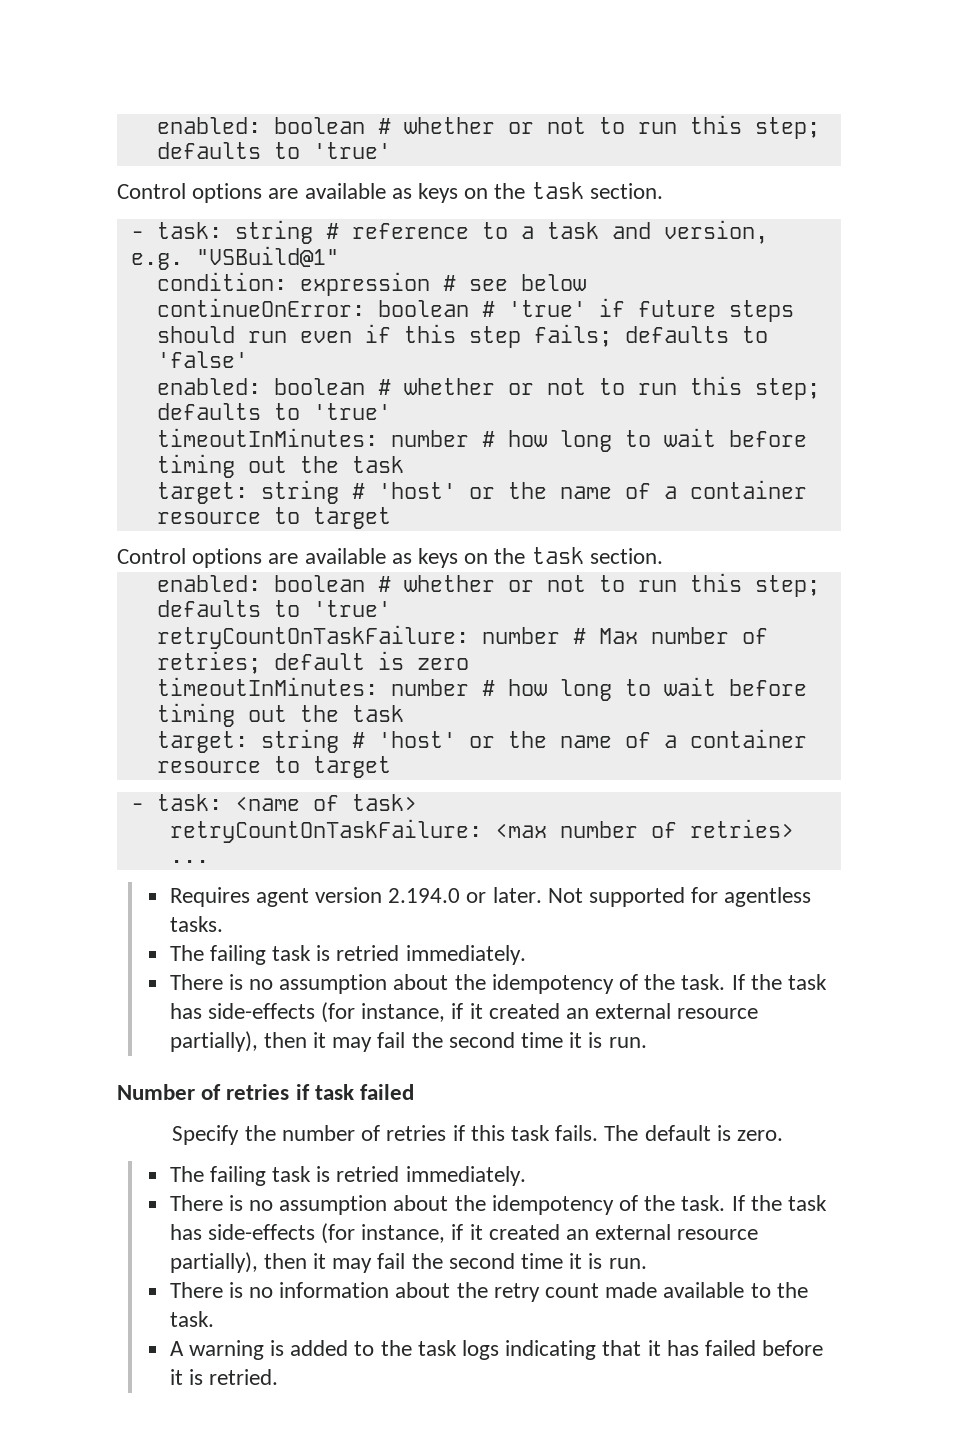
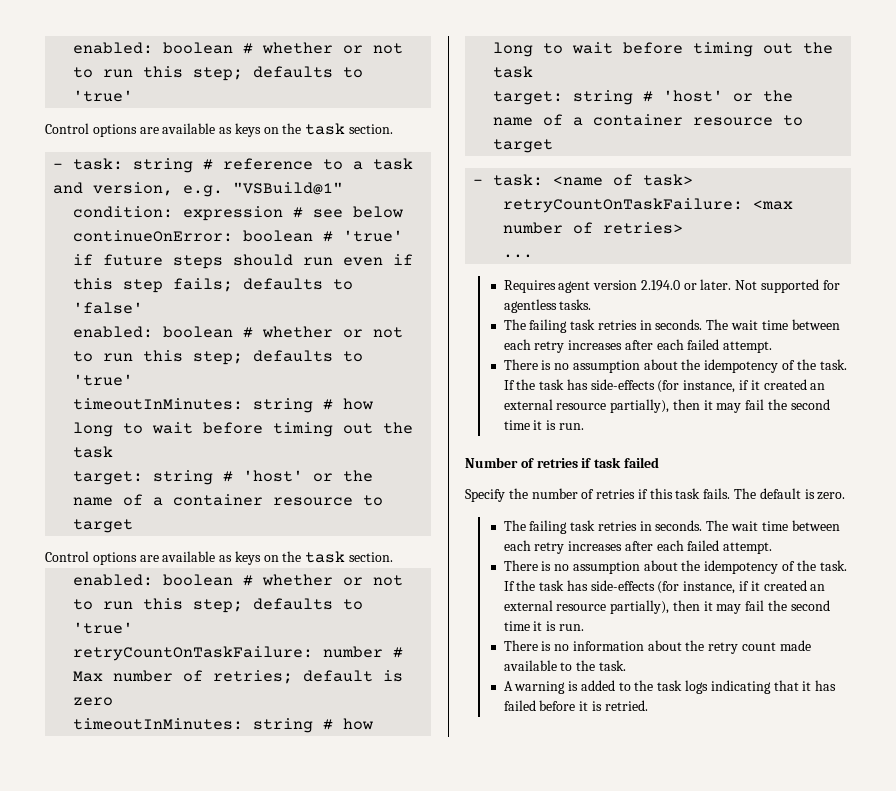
  continueOnError: boolean # 'true' if future steps should run even if this step fails; defaults to 'false'
  enabled: boolean # whether or not to run this step; defaults to 'true'
- timeoutInMinutes: number # how long to wait before timing out the task
+ timeoutInMinutes: string # how long to wait before timing out the task
  retryCountOnTaskFailure: number # Max number of retries; default is zero
- timeoutInMinutes: number # how long to wait before timing out the task
+ timeoutInMinutes: string # how long to wait before timing out the task
  Not supported for agentless tasks.
- The failing task is retried immediately.
+ The failing task retries in seconds. The wait time between each retry increases after each failed attempt.
  The default is zero.
- The failing task is retried immediately.
+ The failing task retries in seconds. The wait time between each retry increases after each failed attempt.

